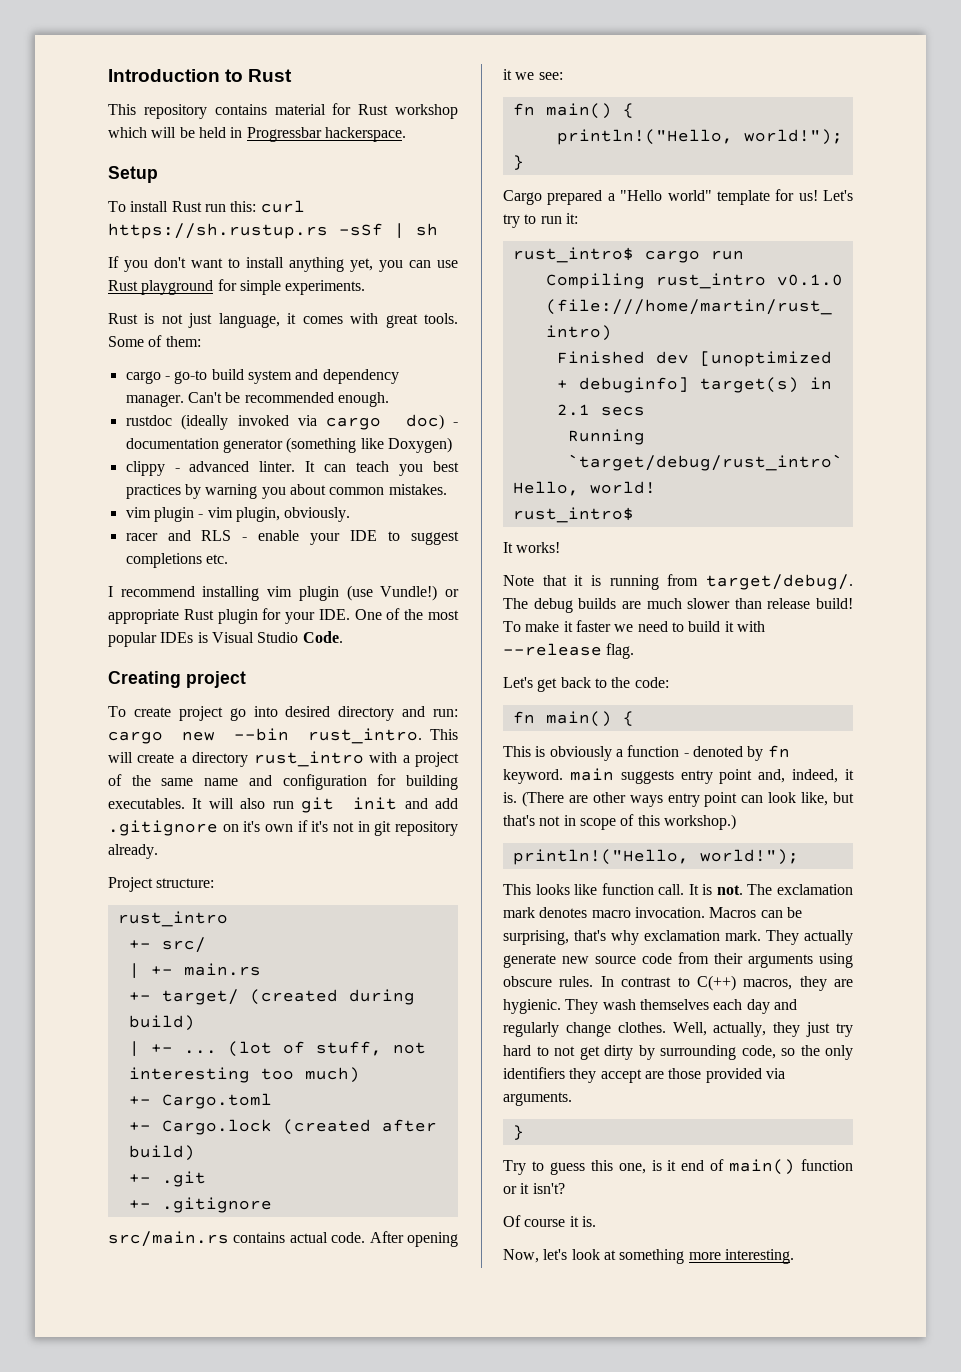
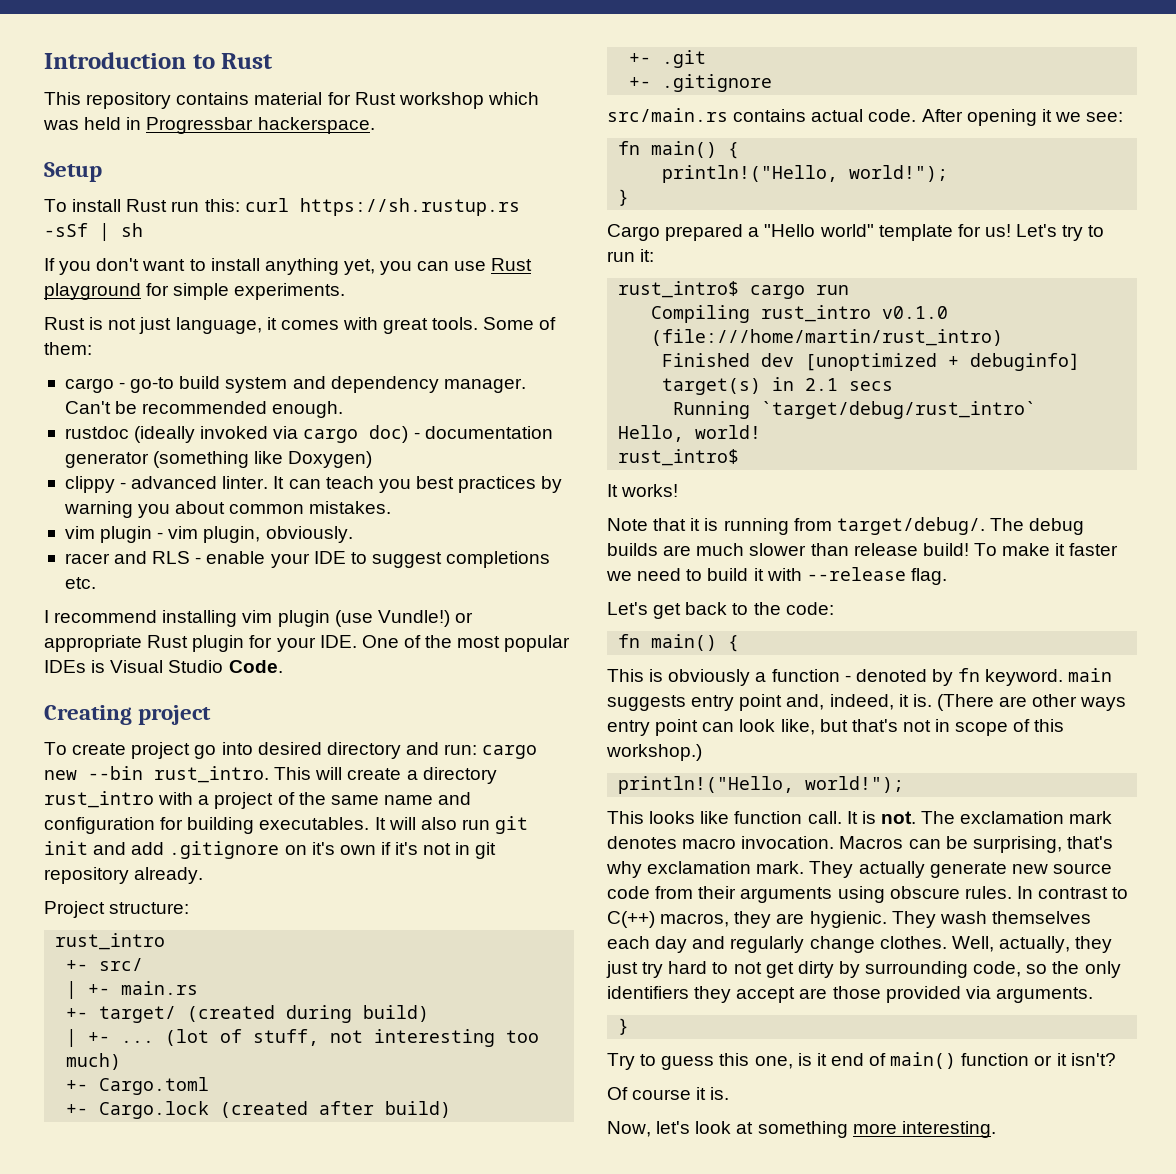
- This repository contains material for Rust workshop which will be held in Progressbar hackerspace.
+ This repository contains material for Rust workshop which was held in Progressbar hackerspace.

